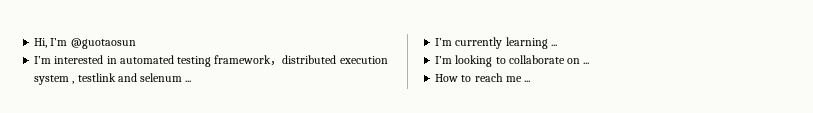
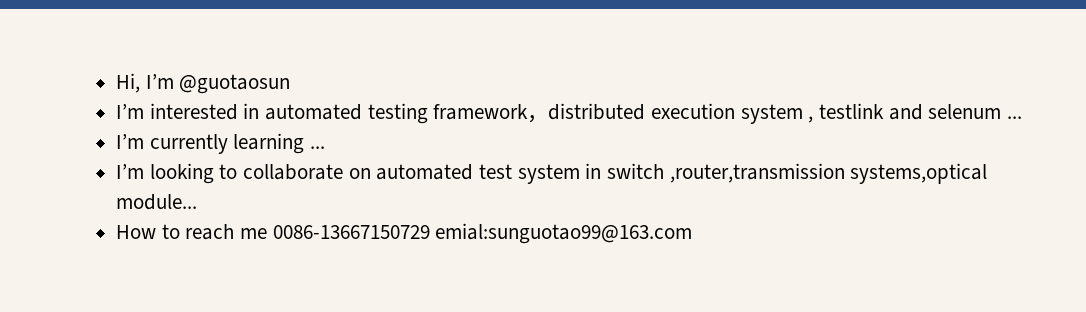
- I’m looking to collaborate on ...
+ I’m looking to collaborate on automated test system in switch ,router,transmission systems,optical module...
- How to reach me ...
+ How to reach me 0086-13667150729 emial:sunguotao99@163.com

